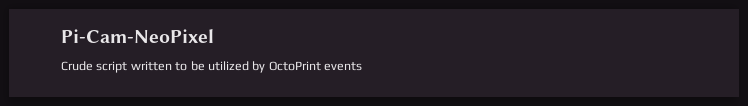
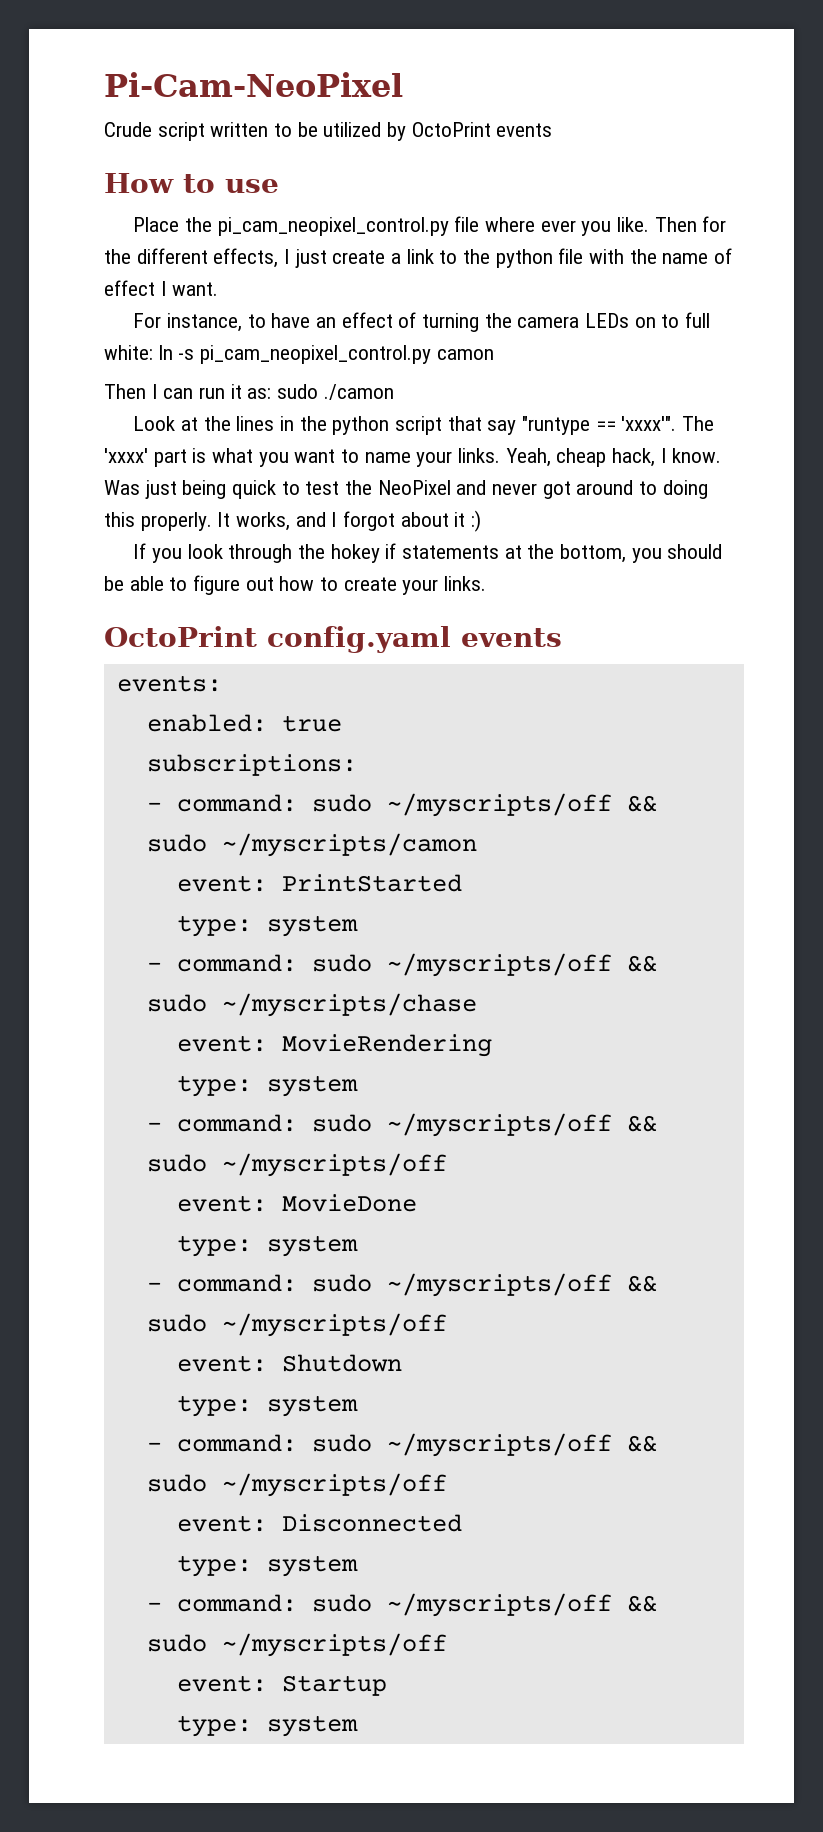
+ How to use
+ Place the pi_cam_neopixel_control.py file where ever you like. Then for the different effects, I just create a link to the python file with the name of effect I want.
+ For instance, to have an effect of turning the camera LEDs on to full white: ln -s pi_cam_neopixel_control.py camon
+ Then I can run it as: sudo ./camon
+ Look at the lines in the python script that say "runtype == 'xxxx'". The 'xxxx' part is what you want to name your links. Yeah, cheap hack, I know. Was just being quick to test the NeoPixel and never got around to doing this properly. It works, and I forgot about it :)
+ If you look through the hokey if statements at the bottom, you should be able to figure out how to create your links.
+ OctoPrint config.yaml events
+ events:
+ enabled: true
+ subscriptions:
+ - command: sudo ~/myscripts/off && sudo ~/myscripts/camon
+ event: PrintStarted
+ type: system
+ - command: sudo ~/myscripts/off && sudo ~/myscripts/chase
+ event: MovieRendering
+ type: system
+ - command: sudo ~/myscripts/off && sudo ~/myscripts/off
+ event: MovieDone
+ type: system
+ - command: sudo ~/myscripts/off && sudo ~/myscripts/off
+ event: Shutdown
+ type: system
+ - command: sudo ~/myscripts/off && sudo ~/myscripts/off
+ event: Disconnected
+ type: system
+ - command: sudo ~/myscripts/off && sudo ~/myscripts/off
+ event: Startup
+ type: system

